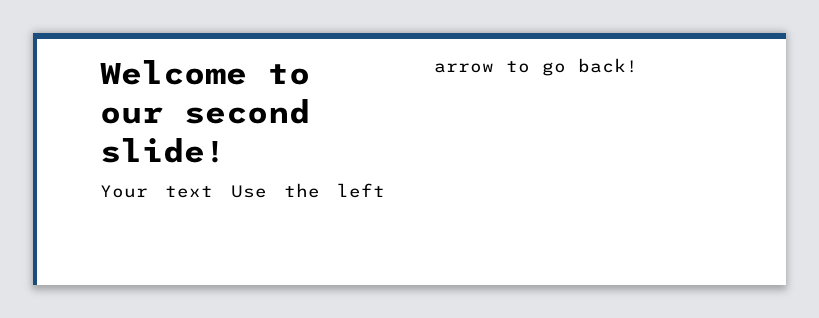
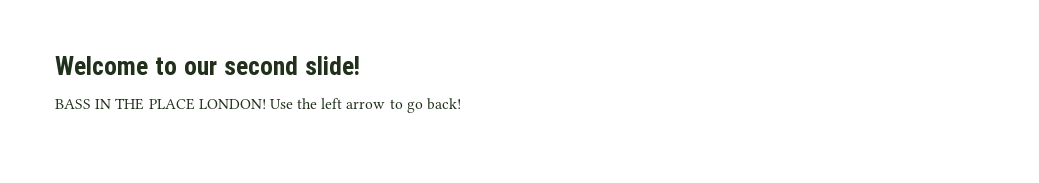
- Your text Use the left arrow to go back!
+ BASS IN THE PLACE LONDON! Use the left arrow to go back!

